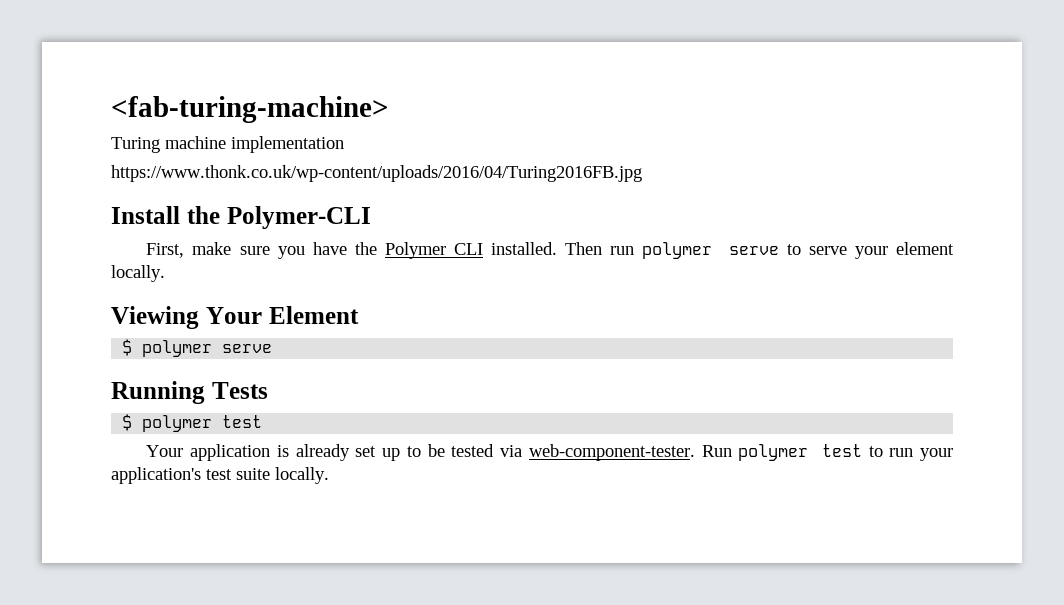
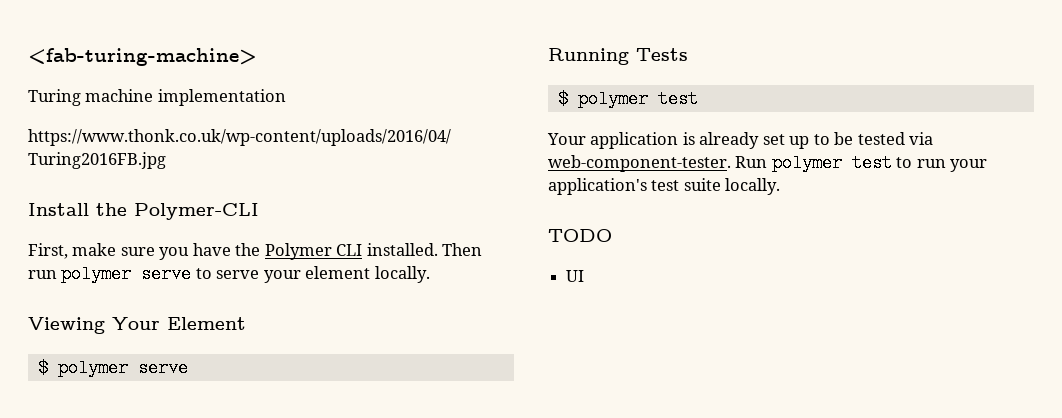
+ TODO
+ UI

